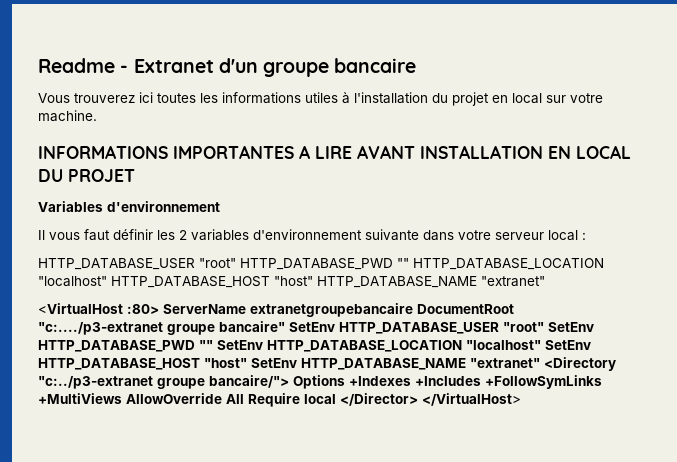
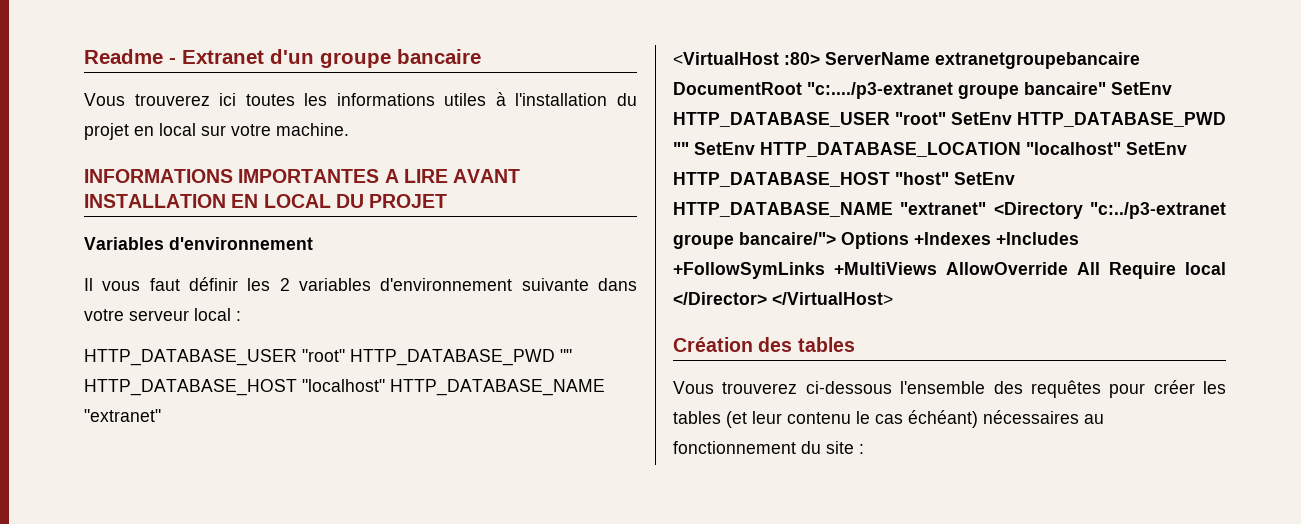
- HTTP_DATABASE_USER "root" HTTP_DATABASE_PWD "" HTTP_DATABASE_LOCATION "localhost" HTTP_DATABASE_HOST "host" HTTP_DATABASE_NAME "extranet"
+ HTTP_DATABASE_USER "root" HTTP_DATABASE_PWD "" HTTP_DATABASE_HOST "localhost" HTTP_DATABASE_NAME "extranet"
+ Création des tables
+ Vous trouverez ci-dessous l'ensemble des requêtes pour créer les tables (et leur contenu le cas échéant) nécessaires au fonctionnement du site :

